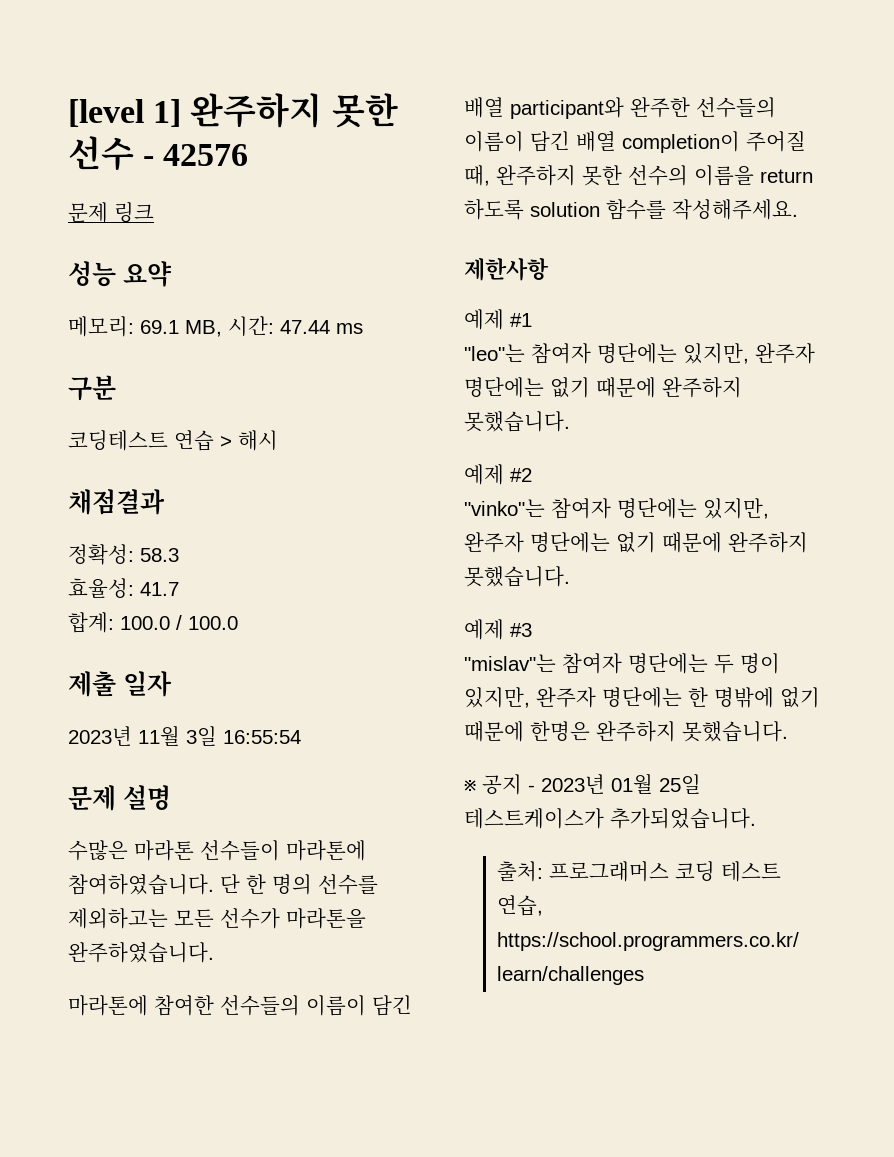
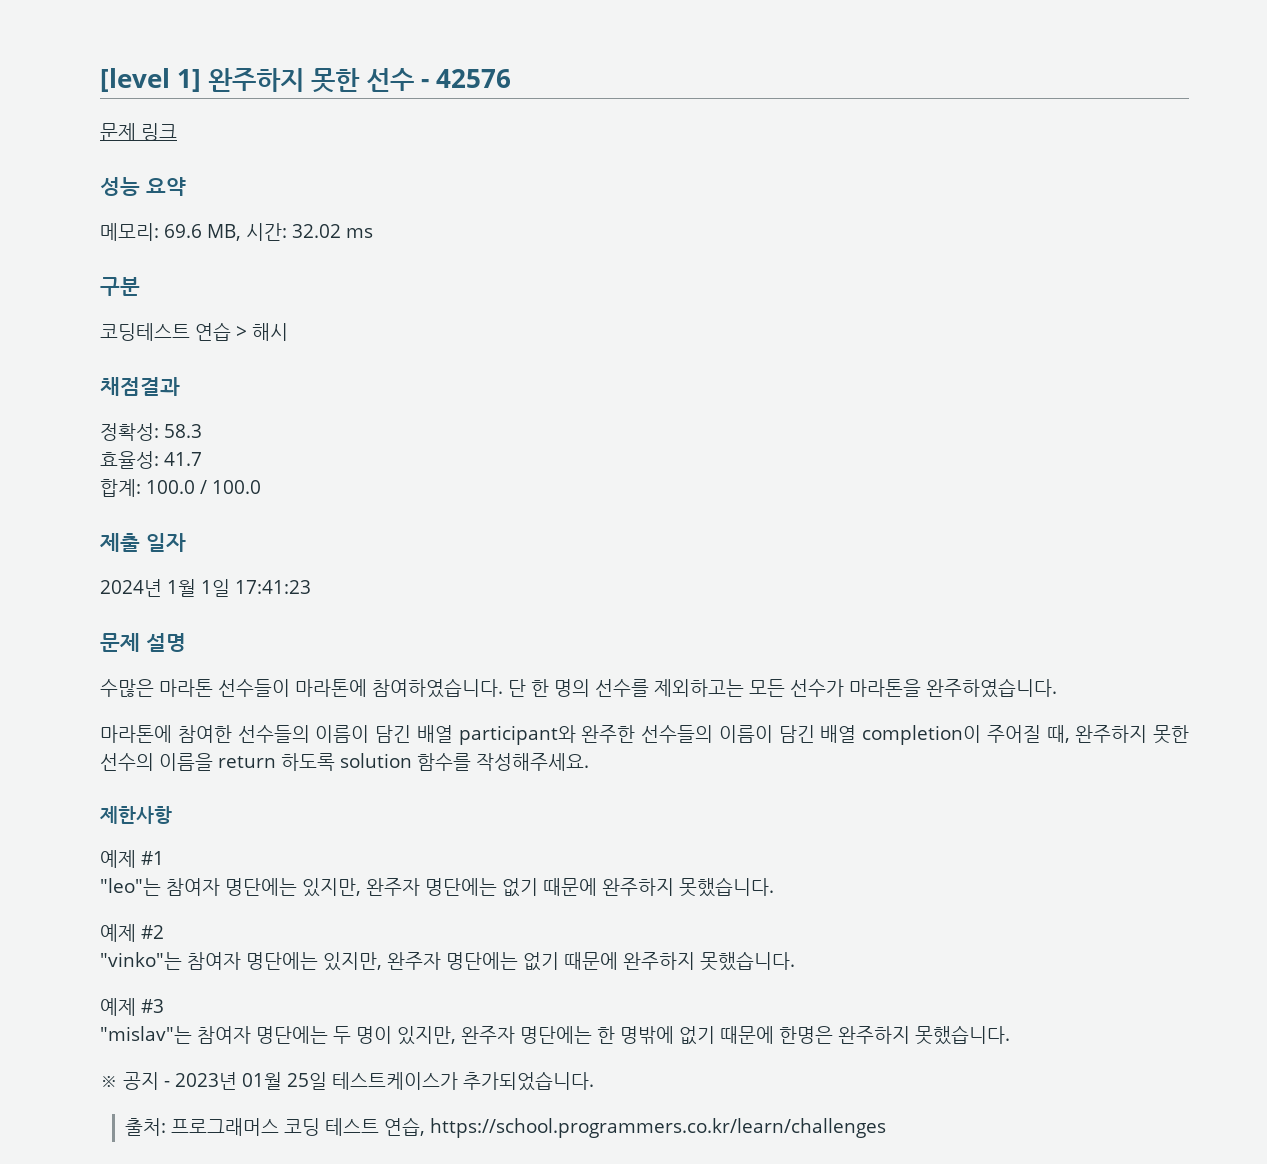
- 메모리: 69.1 MB, 시간: 47.44 ms
+ 메모리: 69.6 MB, 시간: 32.02 ms
- 2023년 11월 3일 16:55:54
+ 2024년 1월 1일 17:41:23

